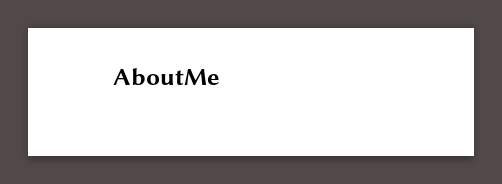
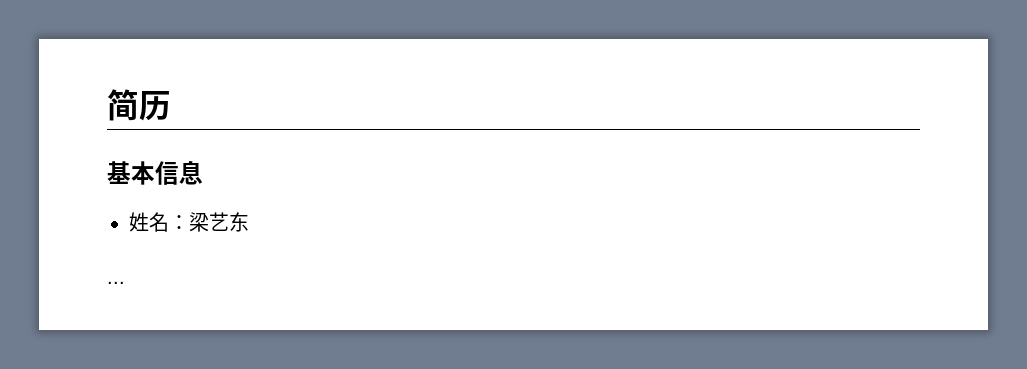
- AboutMe
+ 简历
+ 基本信息
+ 姓名：梁艺东
+ ...

